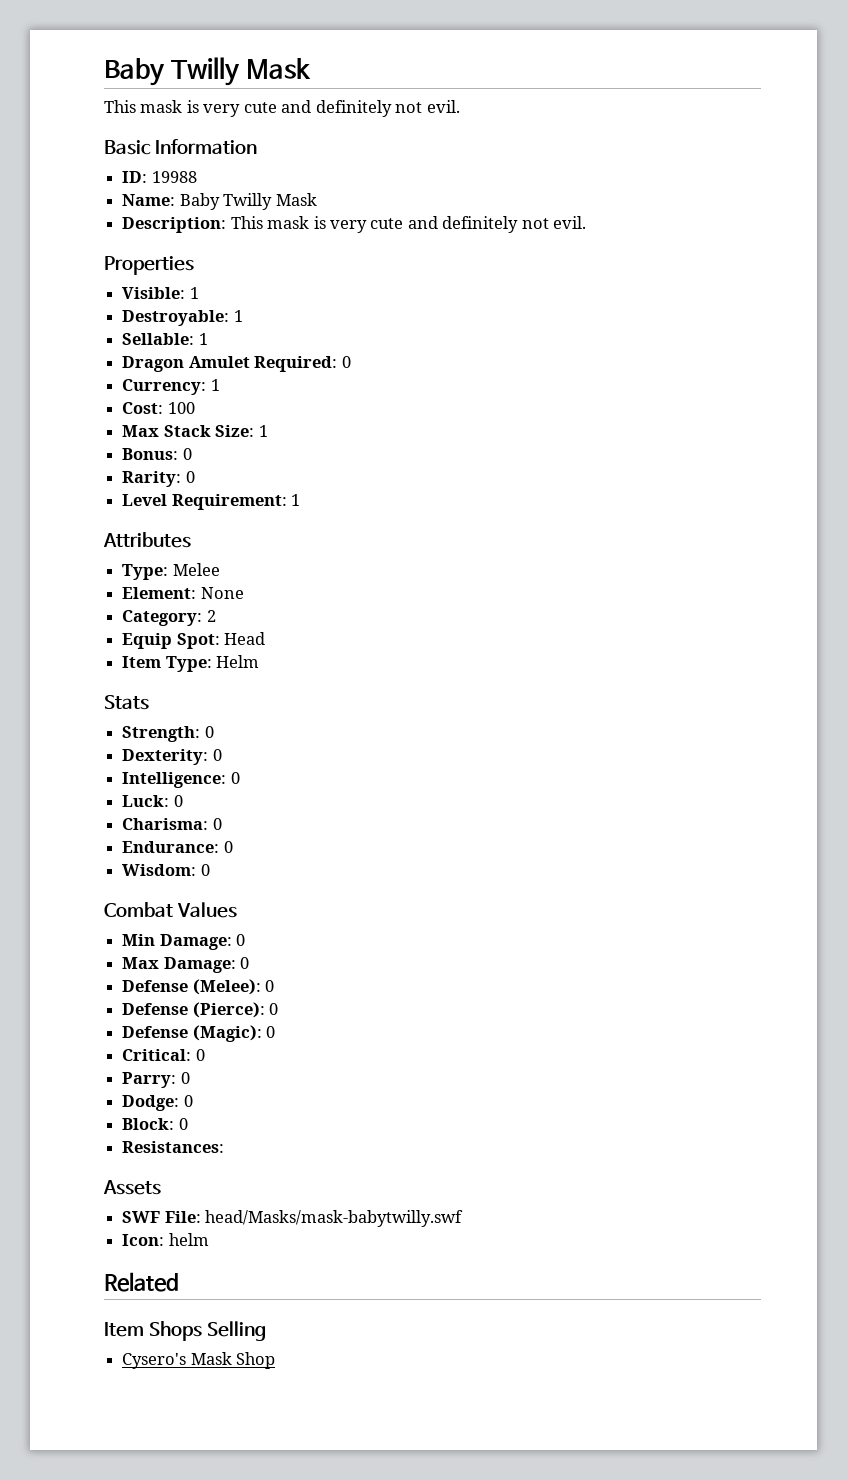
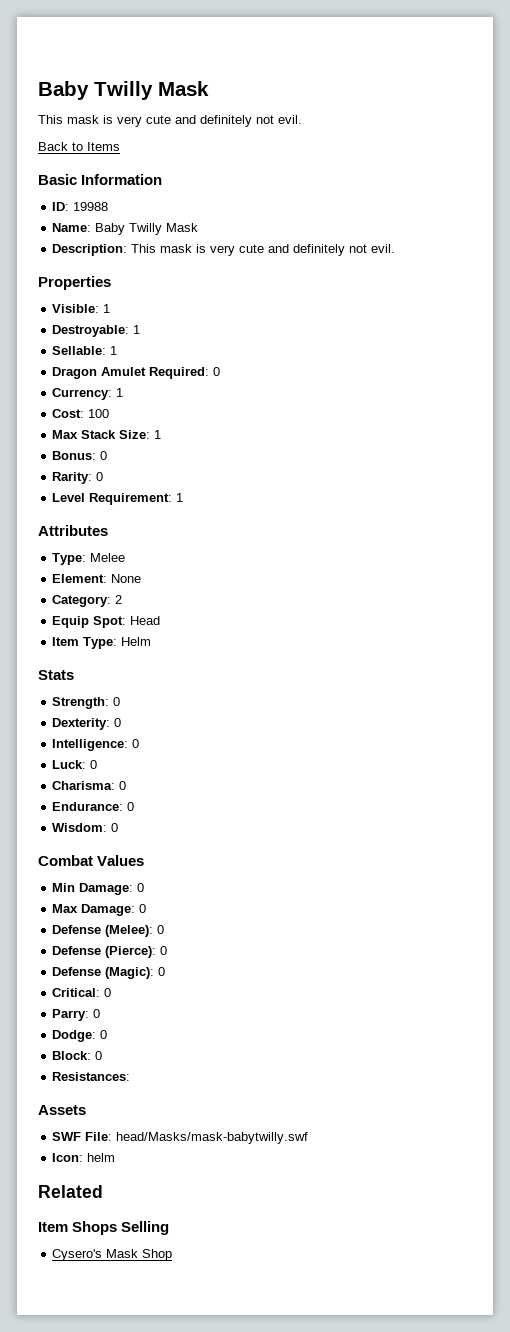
+ Back to Items

